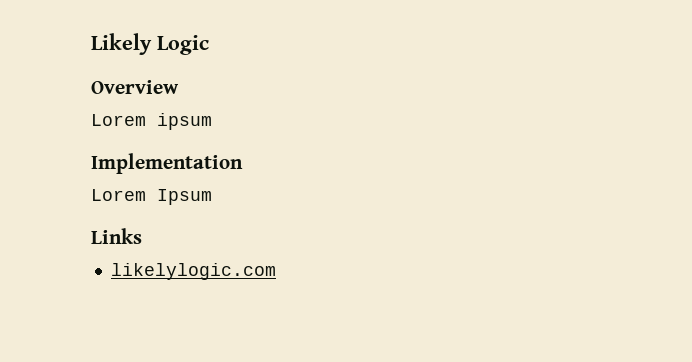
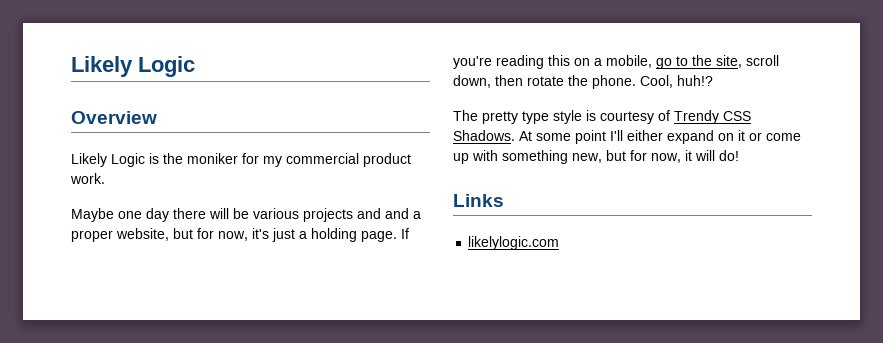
- Lorem ipsum
- Implementation
- Lorem Ipsum
+ Likely Logic is the moniker for my commercial product work.
+ Maybe one day there will be various projects and and a proper website, but for now, it's just a holding page. If you're reading this on a mobile, go to the site, scroll down, then rotate the phone. Cool, huh!?
+ The pretty type style is courtesy of Trendy CSS Shadows. At some point I'll either expand on it or come up with something new, but for now, it will do!

